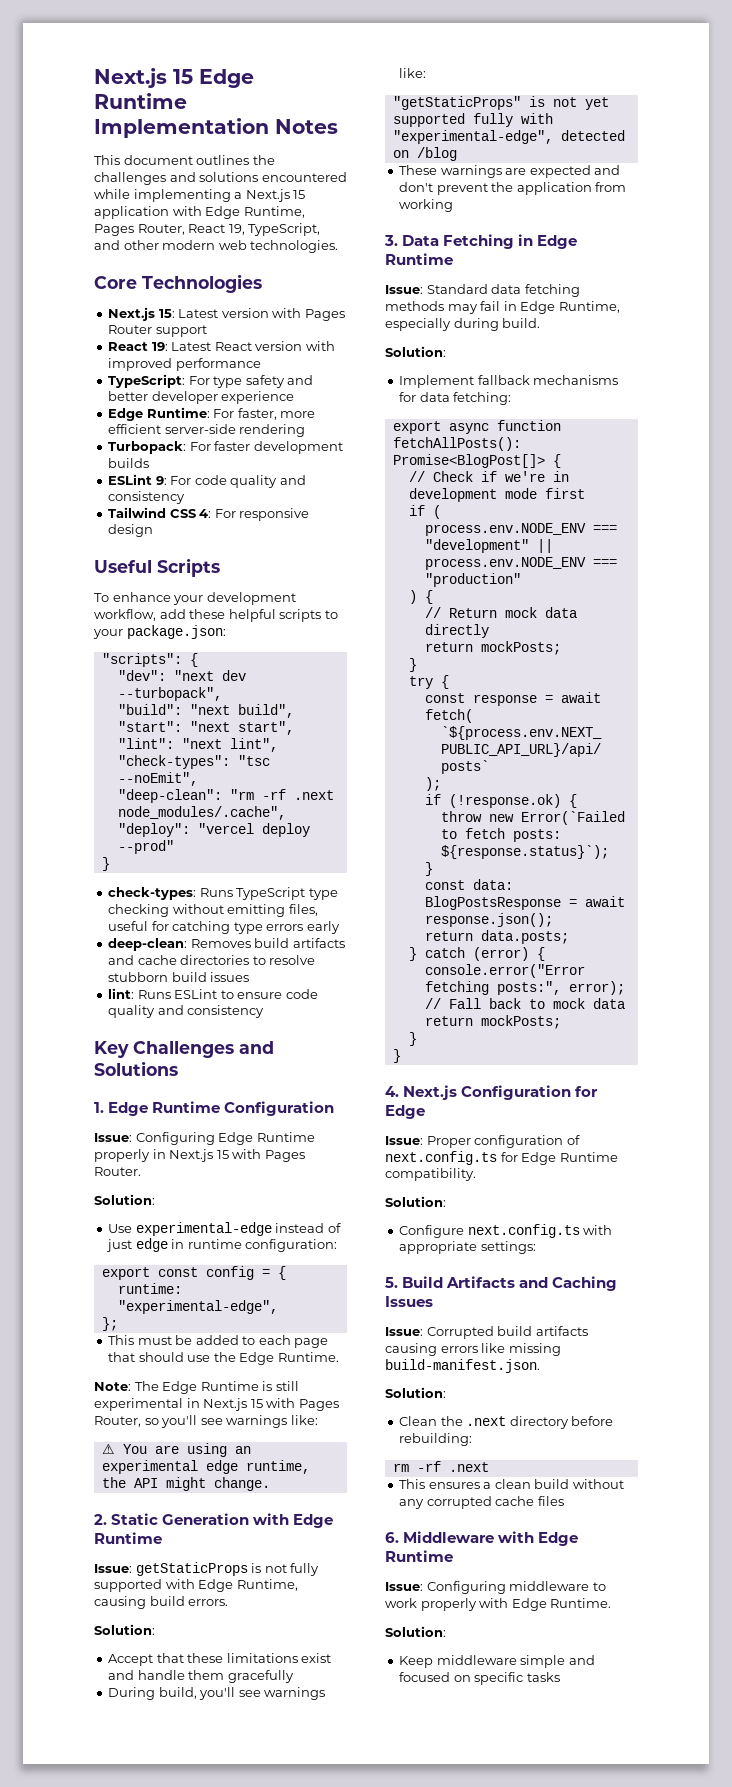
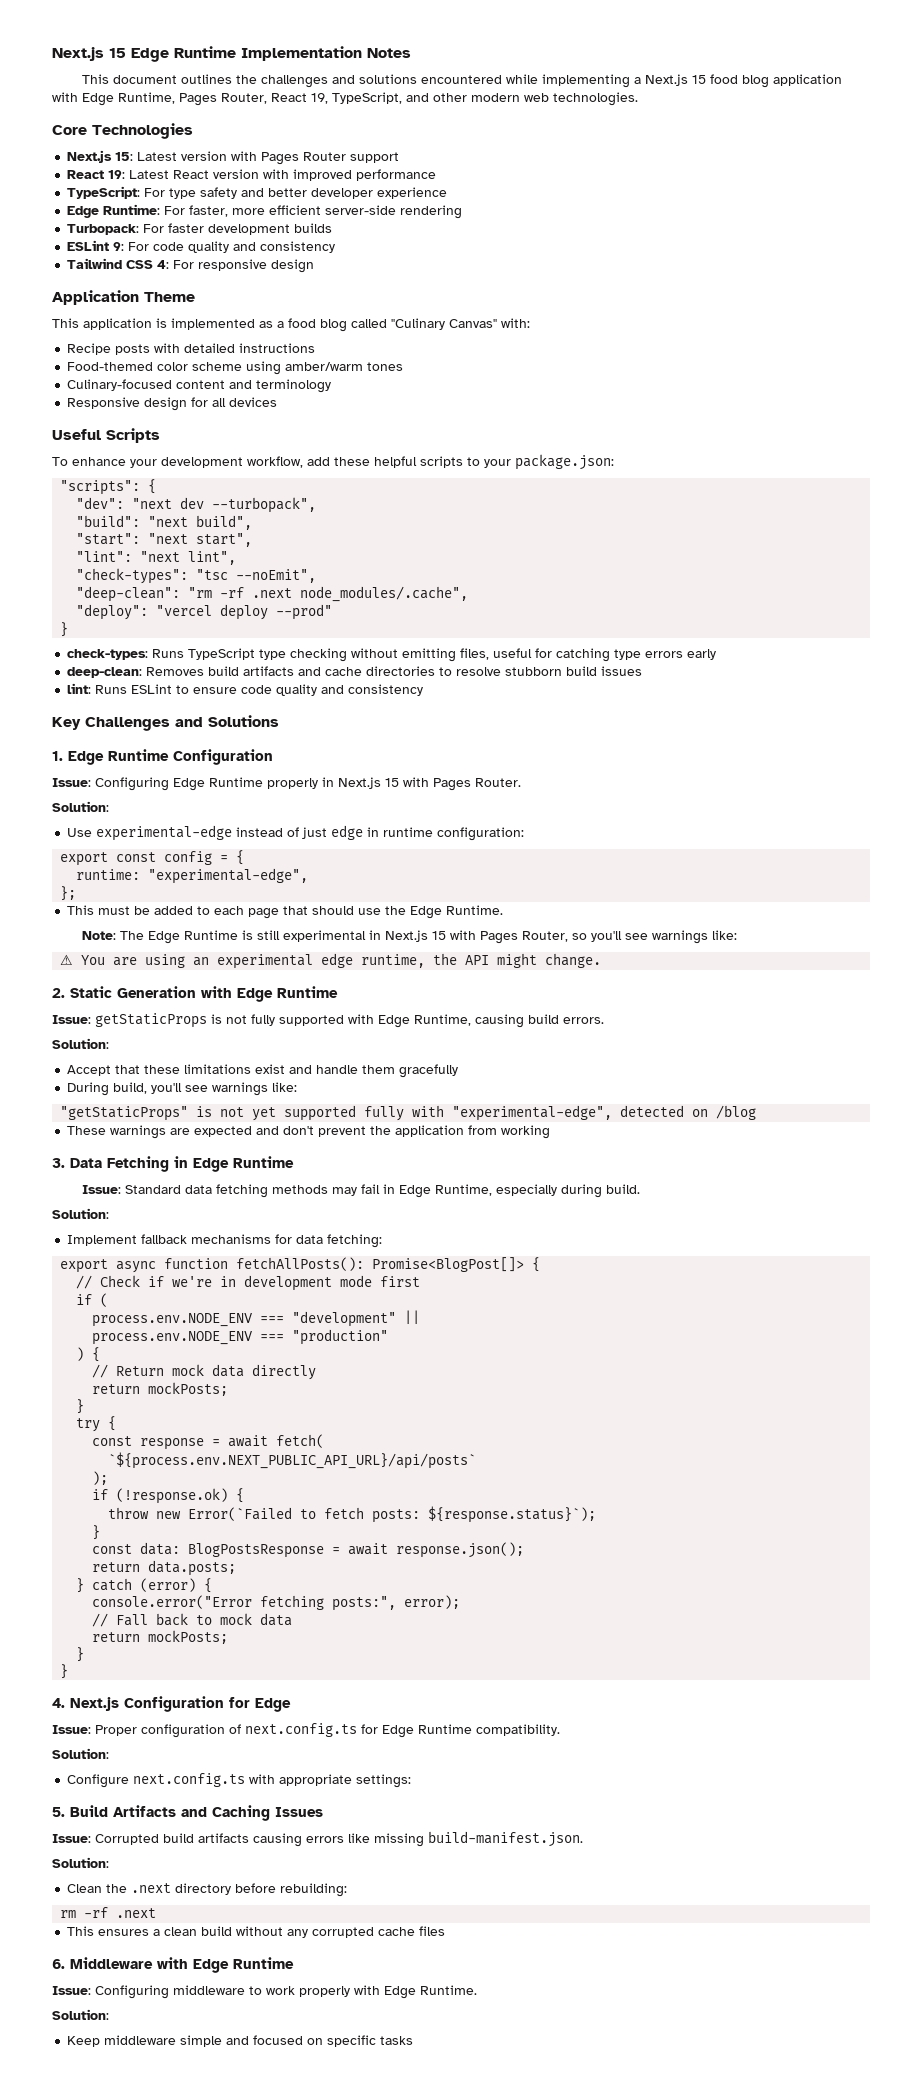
- This document outlines the challenges and solutions encountered while implementing a Next.js 15 application with Edge Runtime, Pages Router, React 19, TypeScript, and other modern web technologies.
+ This document outlines the challenges and solutions encountered while implementing a Next.js 15 food blog application with Edge Runtime, Pages Router, React 19, TypeScript, and other modern web technologies.
+ Application Theme
+ This application is implemented as a food blog called "Culinary Canvas" with:
+ Recipe posts with detailed instructions
+ Food-themed color scheme using amber/warm tones
+ Culinary-focused content and terminology
+ Responsive design for all devices

